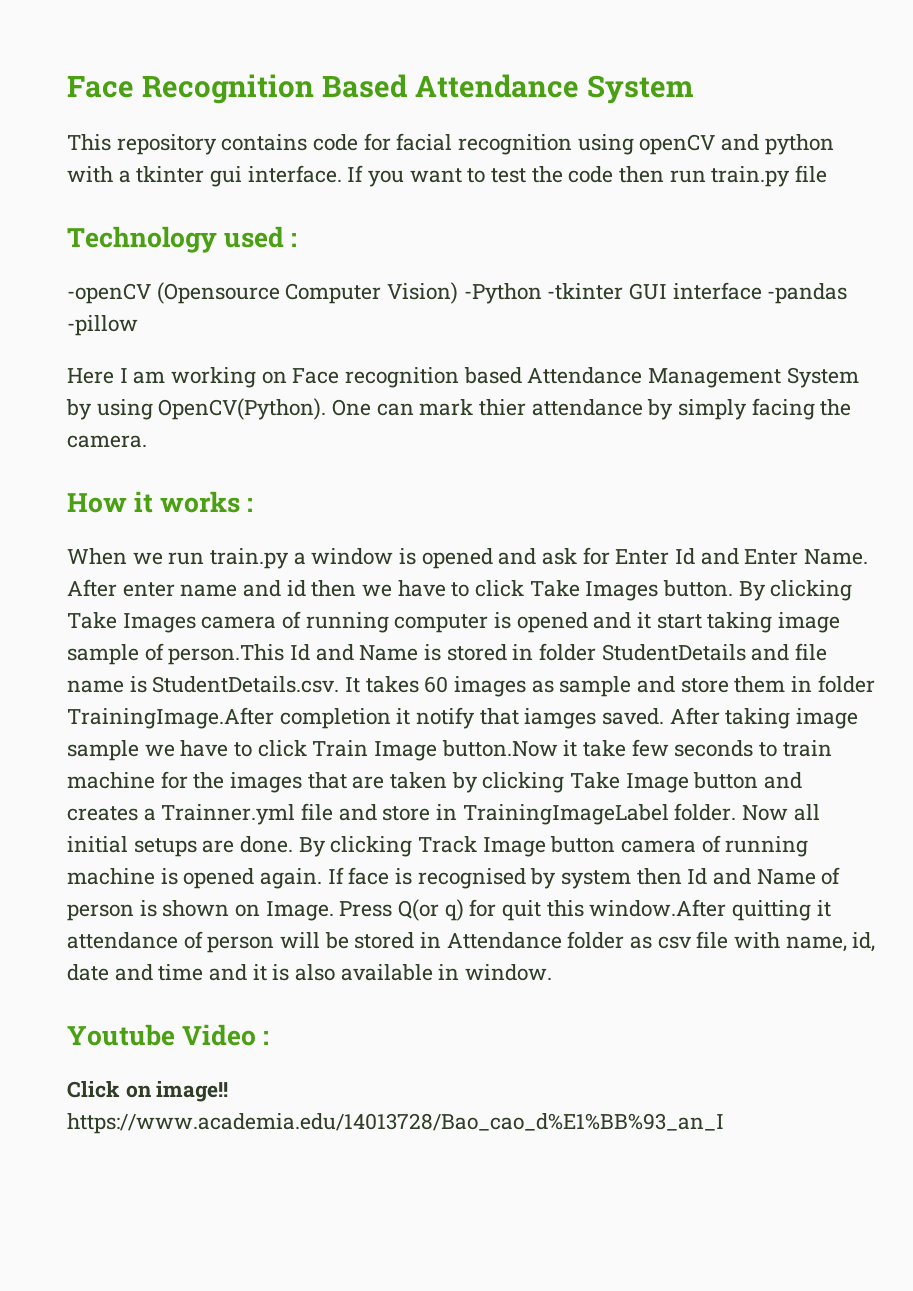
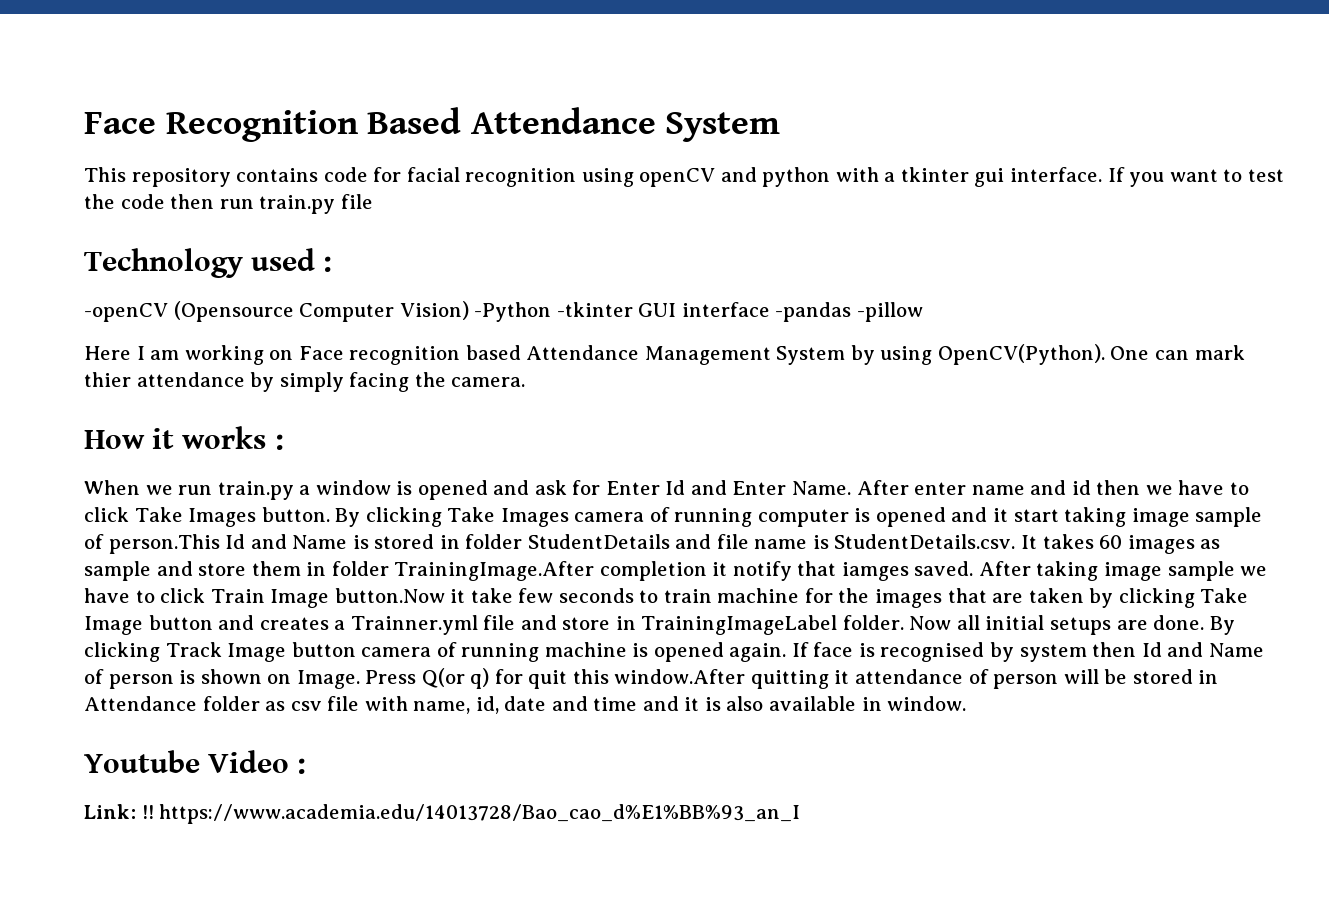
- Click on image!! https://www.academia.edu/14013728/Bao_cao_d%E1%BB%93_an_I
+ Link: !! https://www.academia.edu/14013728/Bao_cao_d%E1%BB%93_an_I

